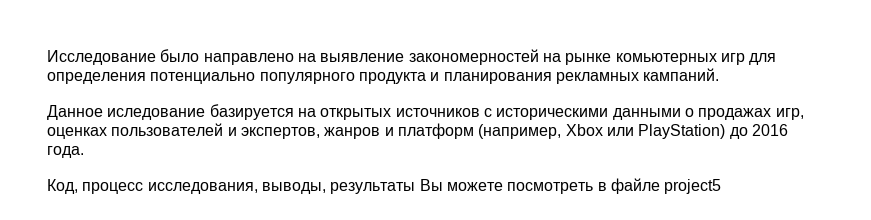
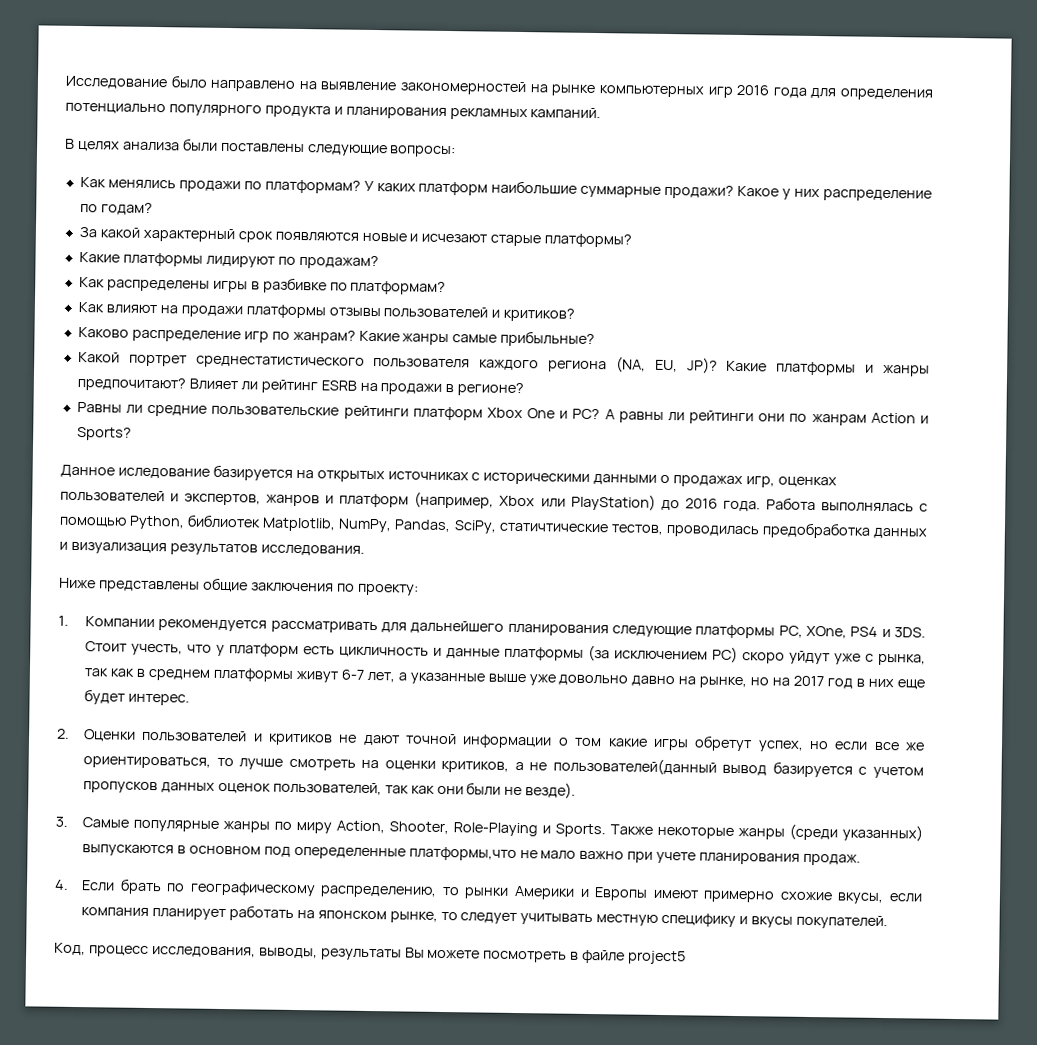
- Исследование было направлено на выявление закономерностей на рынке комьютерных игр для определения потенциально популярного продукта и планирования рекламных кампаний.
+ Исследование было направлено на выявление закономерностей на рынке компьютерных игр 2016 года для определения потенциально популярного продукта и планирования рекламных кампаний.
+ В целях анализа были поставлены следующие вопросы:
+ Как менялись продажи по платформам? У каких платформ наибольшие суммарные продажи? Какое у них распределение по годам?
+ За какой характерный срок появляются новые и исчезают старые платформы?
+ Какие платформы лидируют по продажам?
+ Как распределены игры в разбивке по платформам?
+ Как влияют на продажи платформы отзывы пользователей и критиков?
+ Каково распределение игр по жанрам? Какие жанры самые прибыльные?
+ Какой портрет среднестатистического пользователя каждого региона (NA, EU, JP)? Какие платформы и жанры предпочитают? Влияет ли рейтинг ESRB на продажи в регионе?
+ Равны ли средние пользовательские рейтинги платформ Xbox One и PC? А равны ли рейтинги они по жанрам Action и Sports?
- Данное иследование базируется на открытых источников с историческими данными о продажах игр, оценках пользователей и экспертов, жанров и платформ (например, Xbox или PlayStation) до 2016 года.
+ Данное иследование базируется на открытых источниках с историческими данными о продажах игр, оценках пользователей и экспертов, жанров и платформ (например, Xbox или PlayStation) до 2016 года. Работа выполнялась с помощью Python, библиотек Matplotlib, NumPy, Pandas, SciPy, статичтические тестов, проводилась предобработка данных и визуализация результатов исследования.
+ Ниже представлены общие заключения по проекту:
+ 1. Компании рекомендуется рассматривать для дальнейшего планирования следующие платформы PC, XOne, PS4 и 3DS. Стоит учесть, что у платформ есть цикличность и данные платформы (за исключением PC) скоро уйдут уже с рынка, так как в среднем платформы живут 6-7 лет, а указанные выше уже довольно давно на рынке, но на 2017 год в них еще будет интерес.
+ 2. Оценки пользователей и критиков не дают точной информации о том какие игры обретут успех, но если все же ориентироваться, то лучше смотреть на оценки критиков, а не пользователей(данный вывод базируется с учетом пропусков данных оценок пользователей, так как они были не везде).
+ 3. Самые популярные жанры по миру Action, Shooter, Role-Playing и Sports. Также некоторые жанры (среди указанных) выпускаются в основном под опеределенные платформы,что не мало важно при учете планирования продаж.
+ 4. Если брать по географическому распределению, то рынки Америки и Европы имеют примерно схожие вкусы, если компания планирует работать на японском рынке, то следует учитывать местную специфику и вкусы покупателей.

